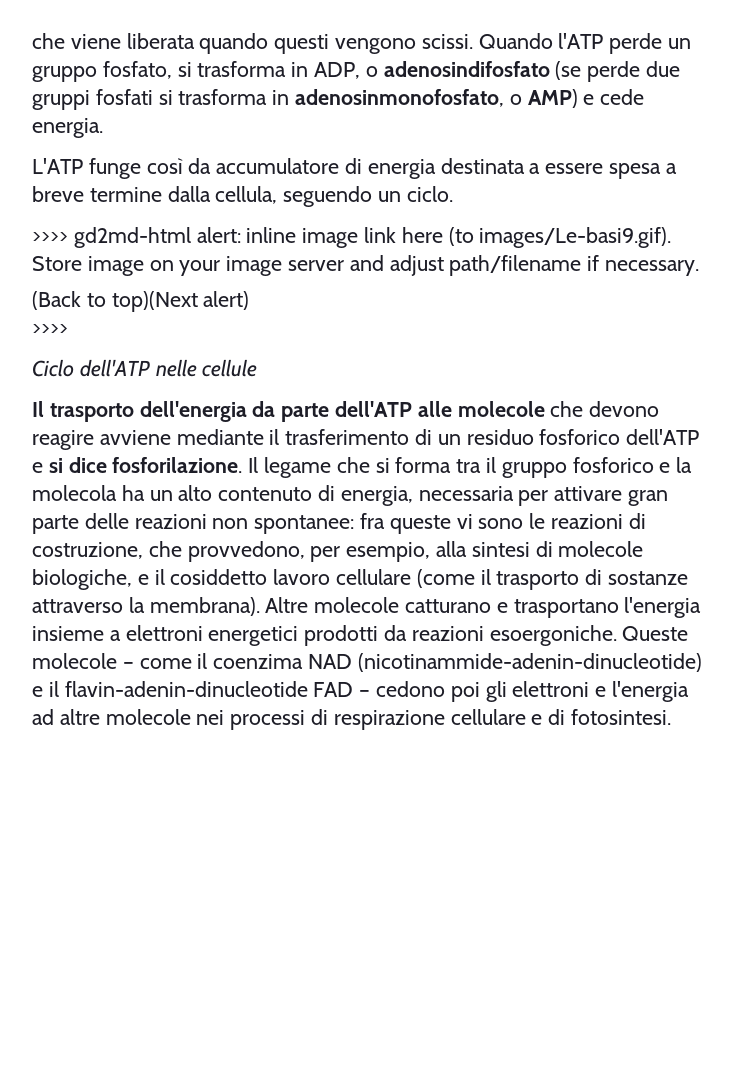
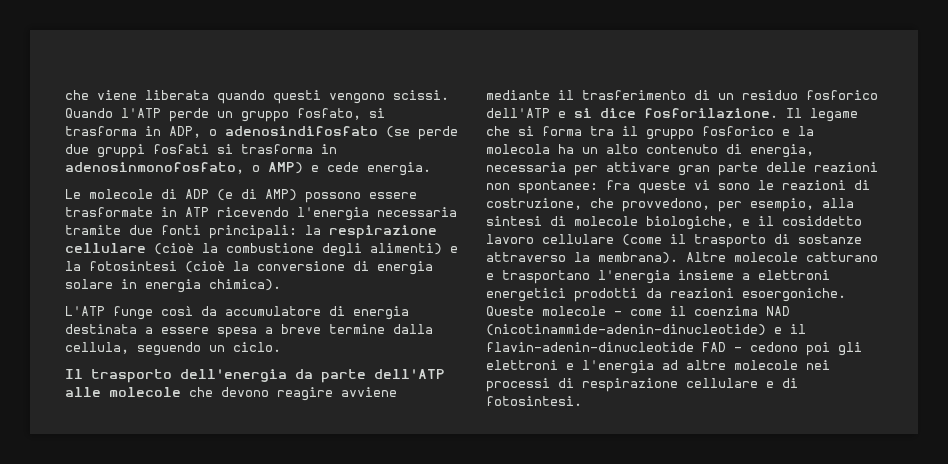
+ Le molecole di ADP (e di AMP) possono essere trasformate in ATP ricevendo l'energia necessaria tramite due fonti principali: la respirazione cellulare (cioè la combustione degli alimenti) e la fotosintesi (cioè la conversione di energia solare in energia chimica).
- >>>> gd2md-html alert: inline image link here (to images/Le-basi9.gif). Store image on your image server and adjust path/filename if necessary.
- (Back to top)(Next alert)
- >>>>
- Ciclo dell'ATP nelle cellule

